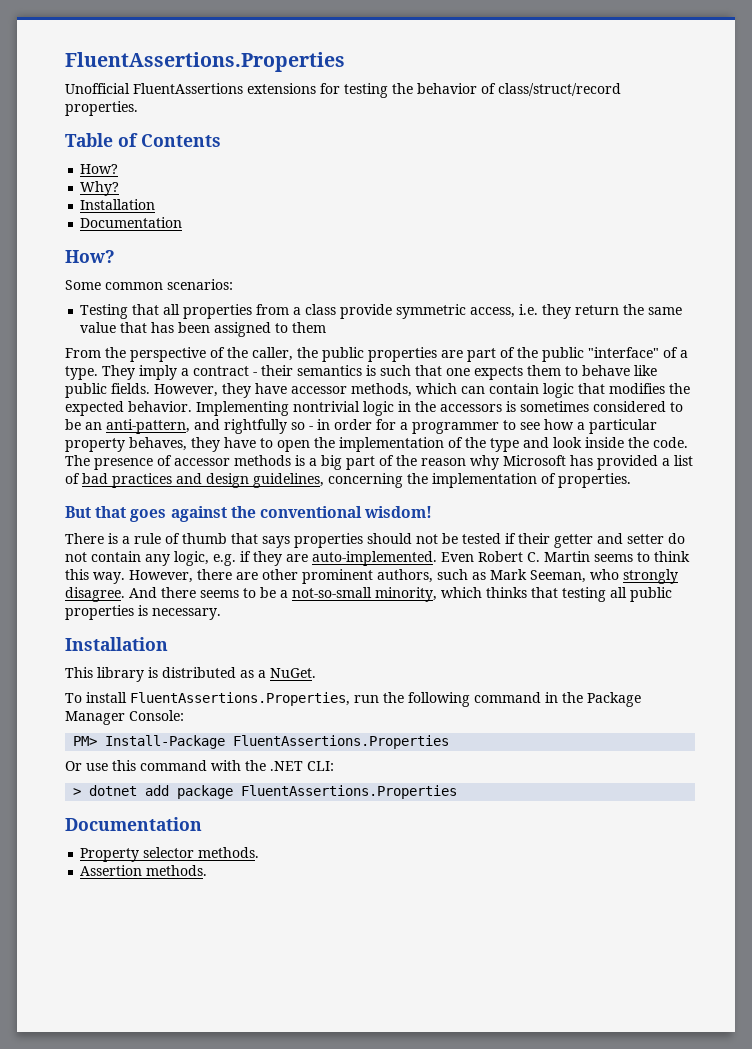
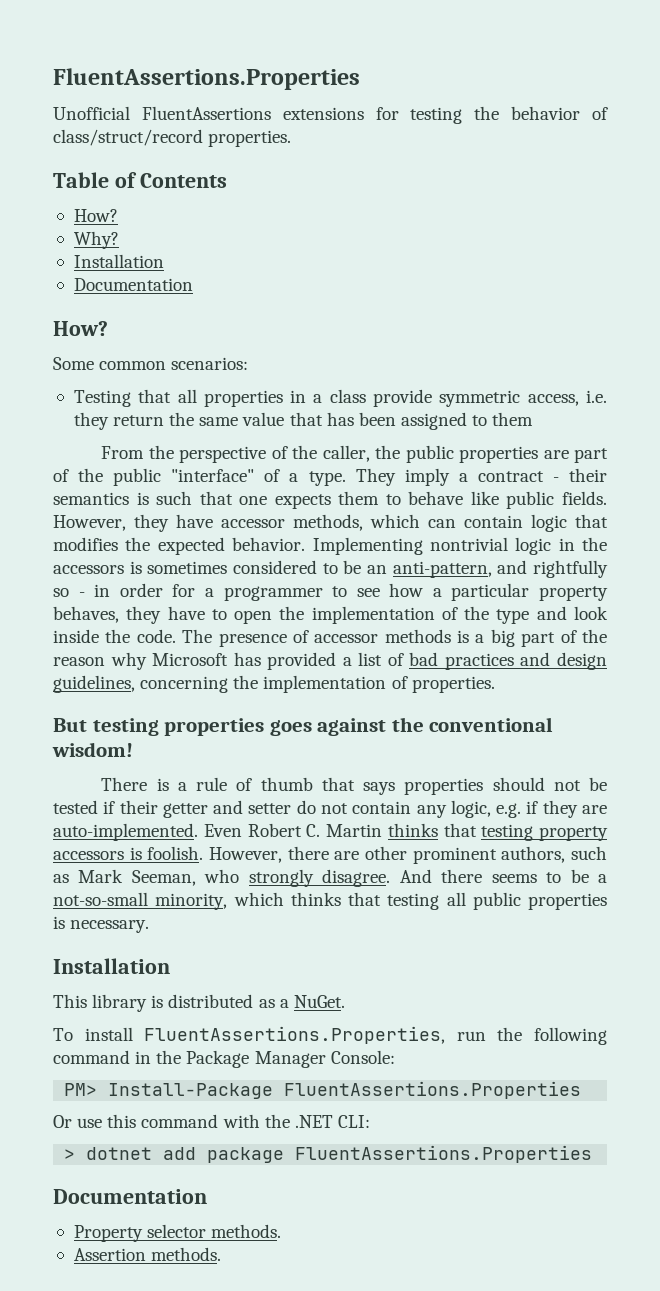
- Testing that all properties from a class provide symmetric access, i.e. they return the same value that has been assigned to them
+ Testing that all properties in a class provide symmetric access, i.e. they return the same value that has been assigned to them
- But that goes against the conventional wisdom!
+ But testing properties goes against the conventional wisdom!
- Even Robert C. Martin seems to think this way.
+ Even Robert C. Martin thinks that testing property accessors is foolish.

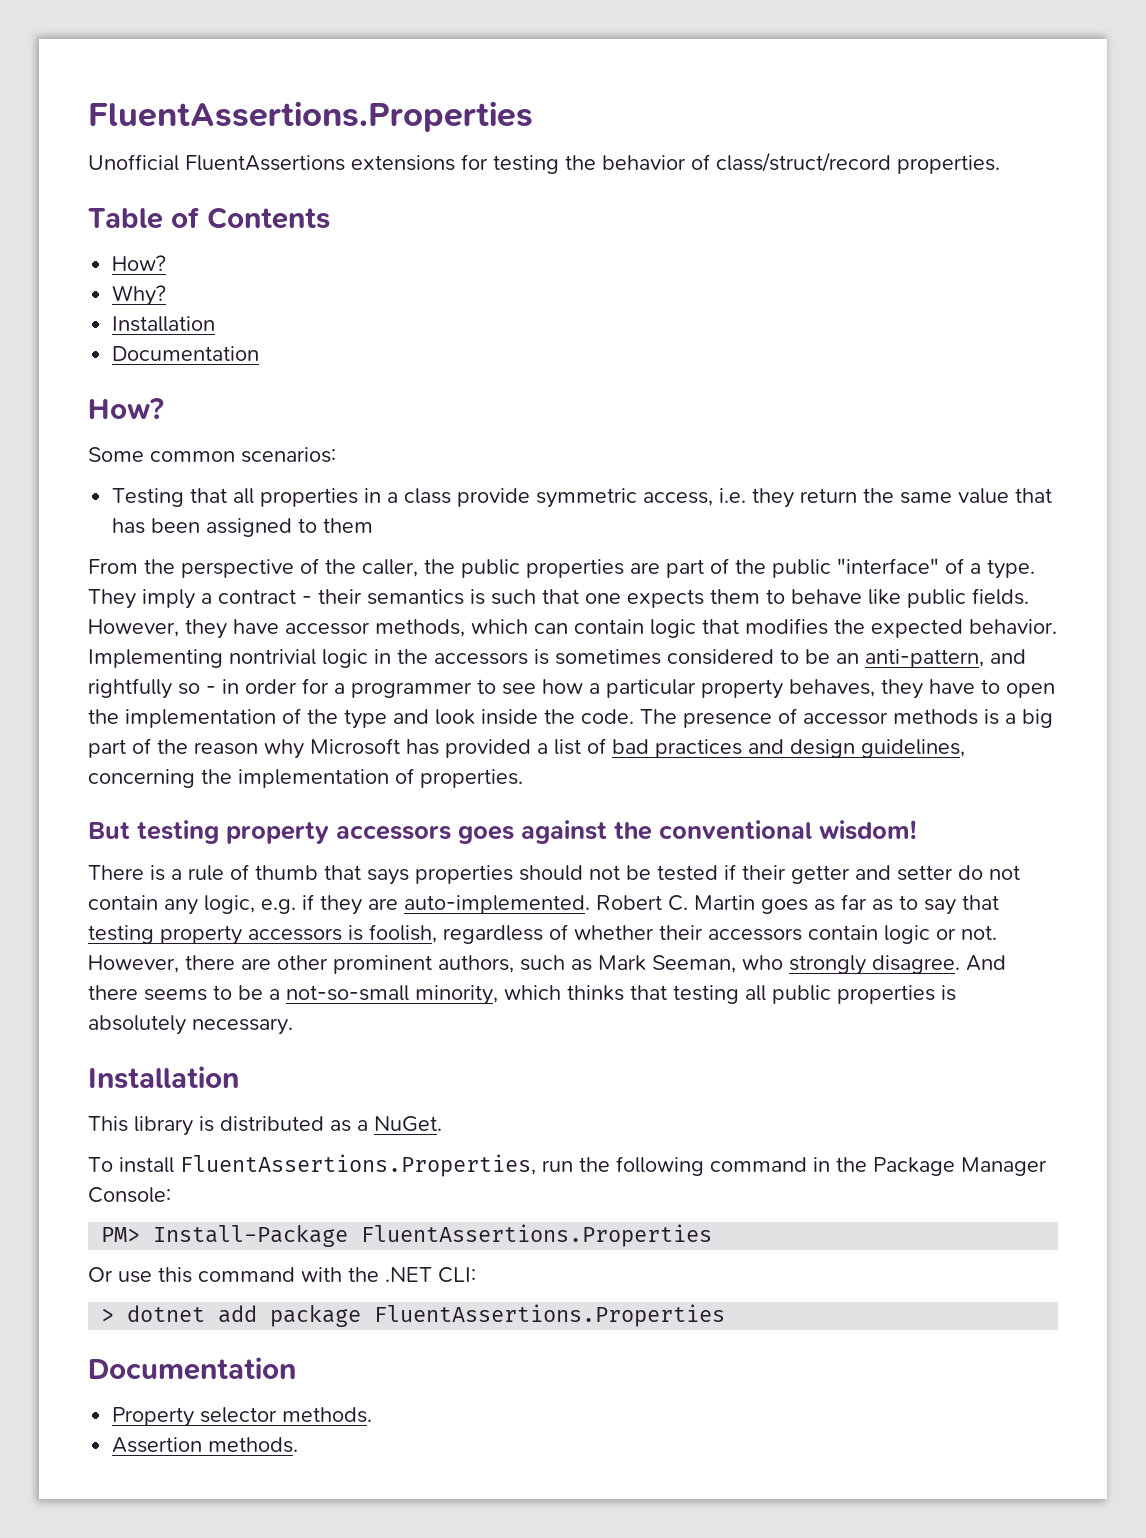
- But testing properties goes against the conventional wisdom!
+ But testing property accessors goes against the conventional wisdom!
- Even Robert C. Martin thinks that testing property accessors is foolish.
+ Robert C. Martin goes as far as to say that testing property accessors is foolish, regardless of whether their accessors contain logic or not.
- And there seems to be a not-so-small minority, which thinks that testing all public properties is necessary.
+ And there seems to be a not-so-small minority, which thinks that testing all public properties is absolutely necessary.

